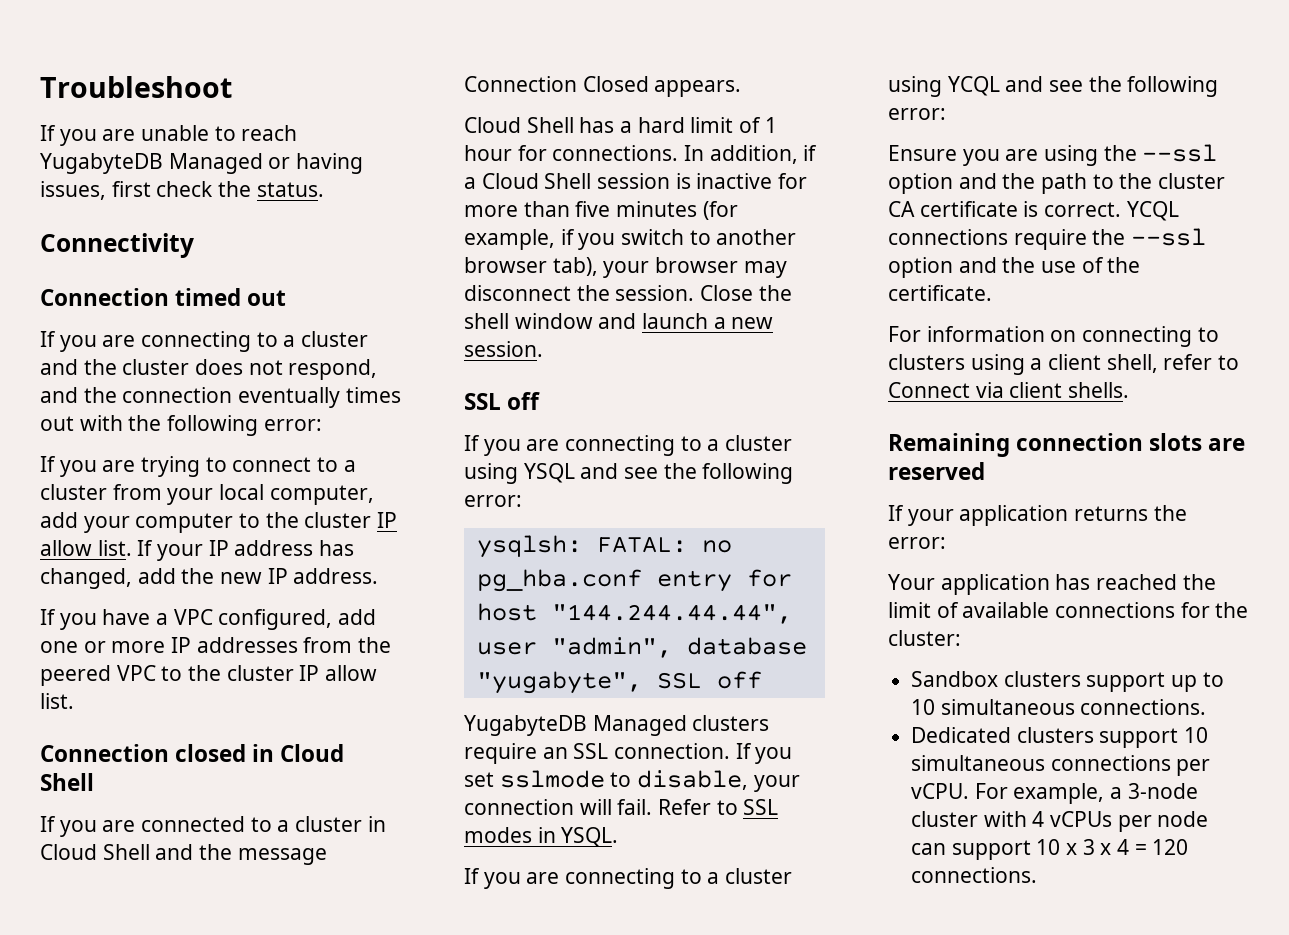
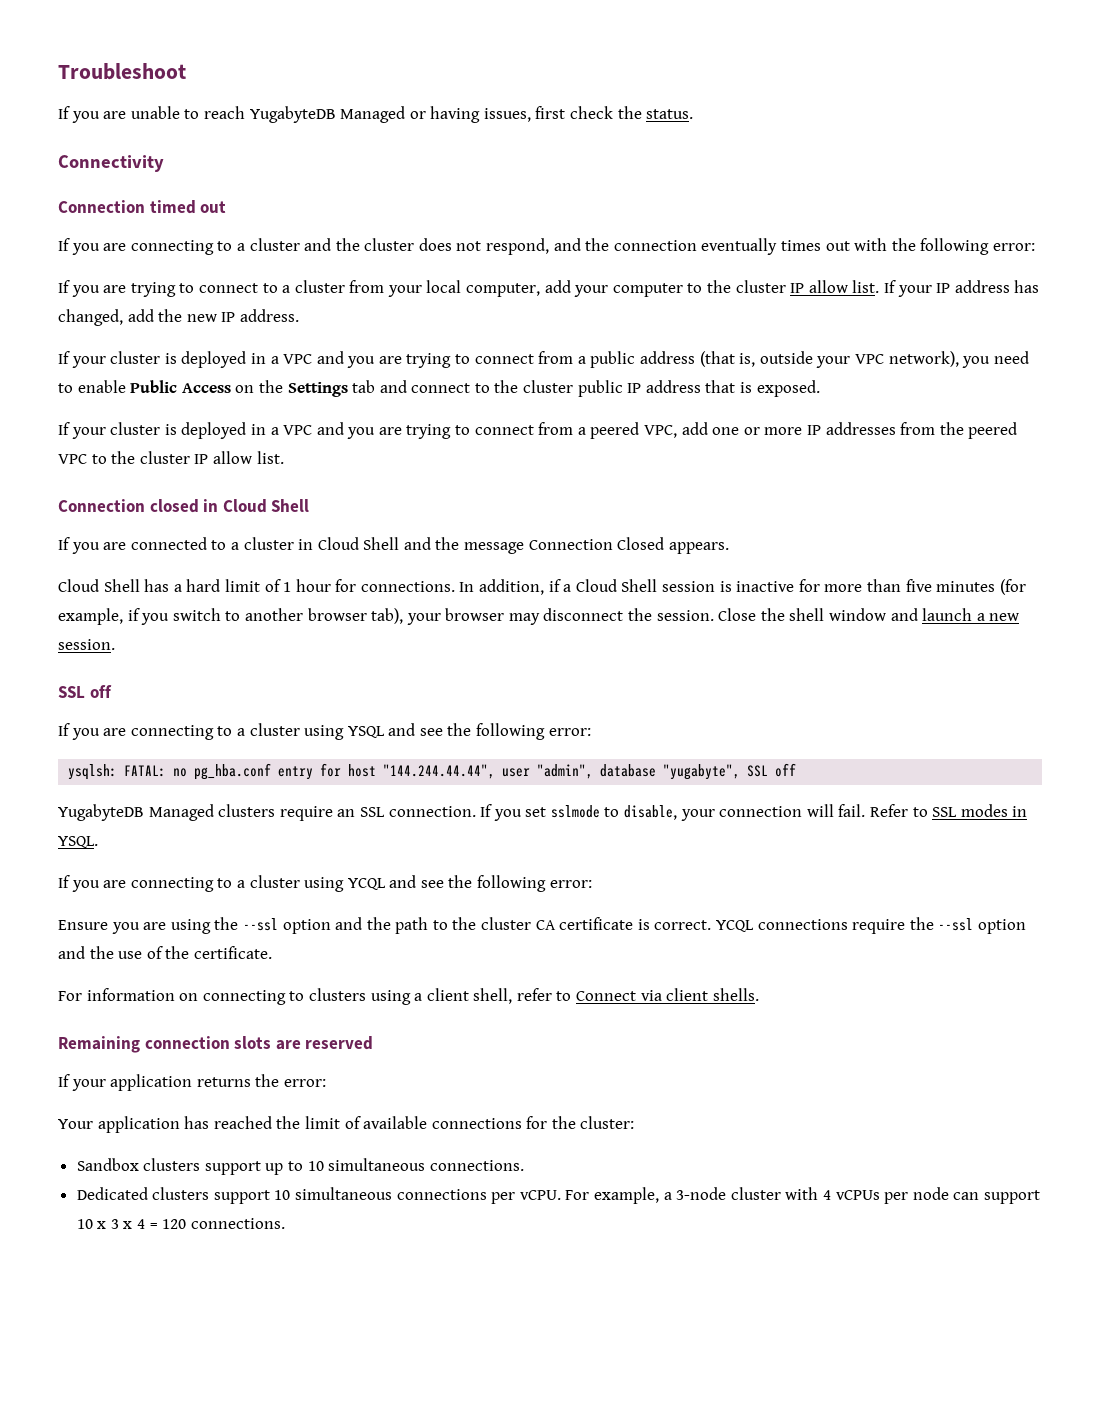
- If you have a VPC configured, add one or more IP addresses from the peered VPC to the cluster IP allow list.
+ If your cluster is deployed in a VPC and you are trying to connect from a public address (that is, outside your VPC network), you need to enable Public Access on the Settings tab and connect to the cluster public IP address that is exposed.
+ If your cluster is deployed in a VPC and you are trying to connect from a peered VPC, add one or more IP addresses from the peered VPC to the cluster IP allow list.

